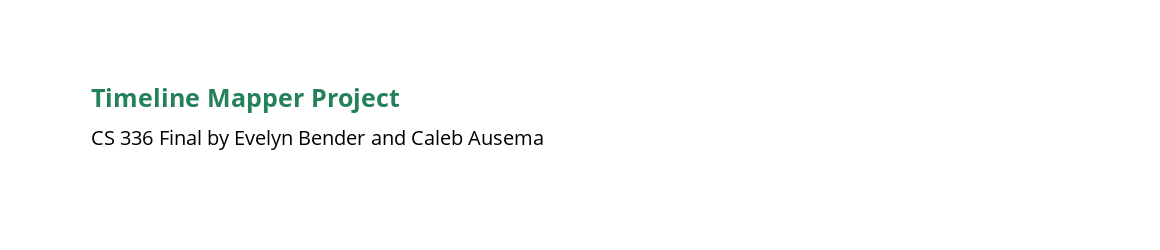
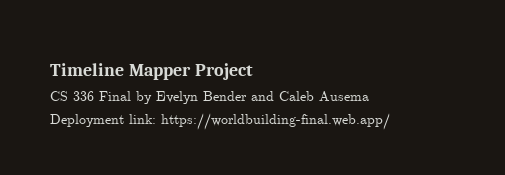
+ Deployment link: https://worldbuilding-final.web.app/

